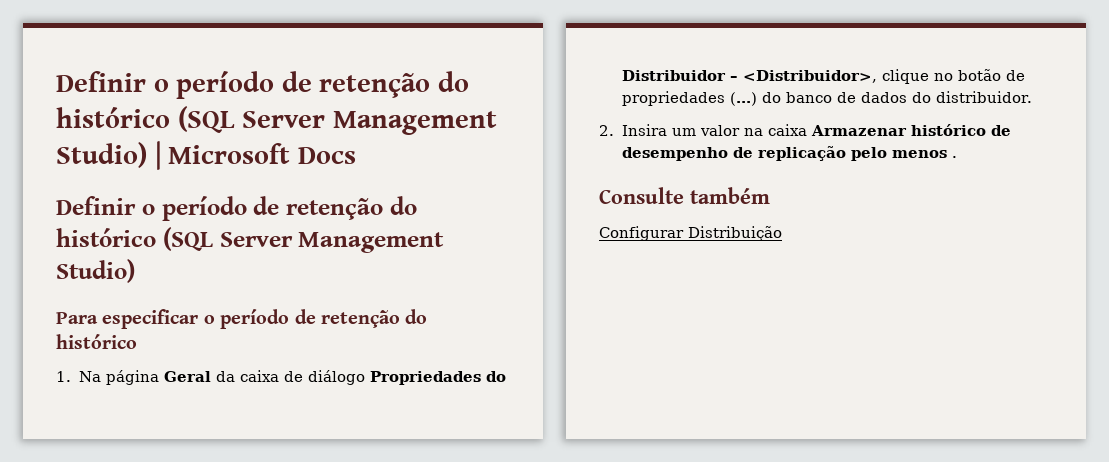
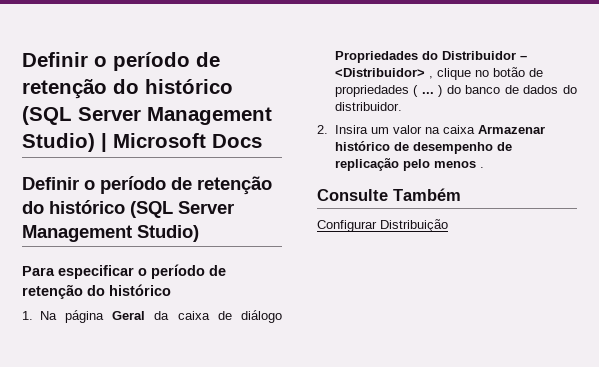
- 1. Na página Geral da caixa de diálogo Propriedades do Distribuidor – <Distribuidor>, clique no botão de propriedades (...) do banco de dados do distribuidor.
+ 1. Na página Geral da caixa de diálogo Propriedades do Distribuidor – <Distribuidor> , clique no botão de propriedades ( ... ) do banco de dados do distribuidor.
- Consulte também
+ Consulte Também

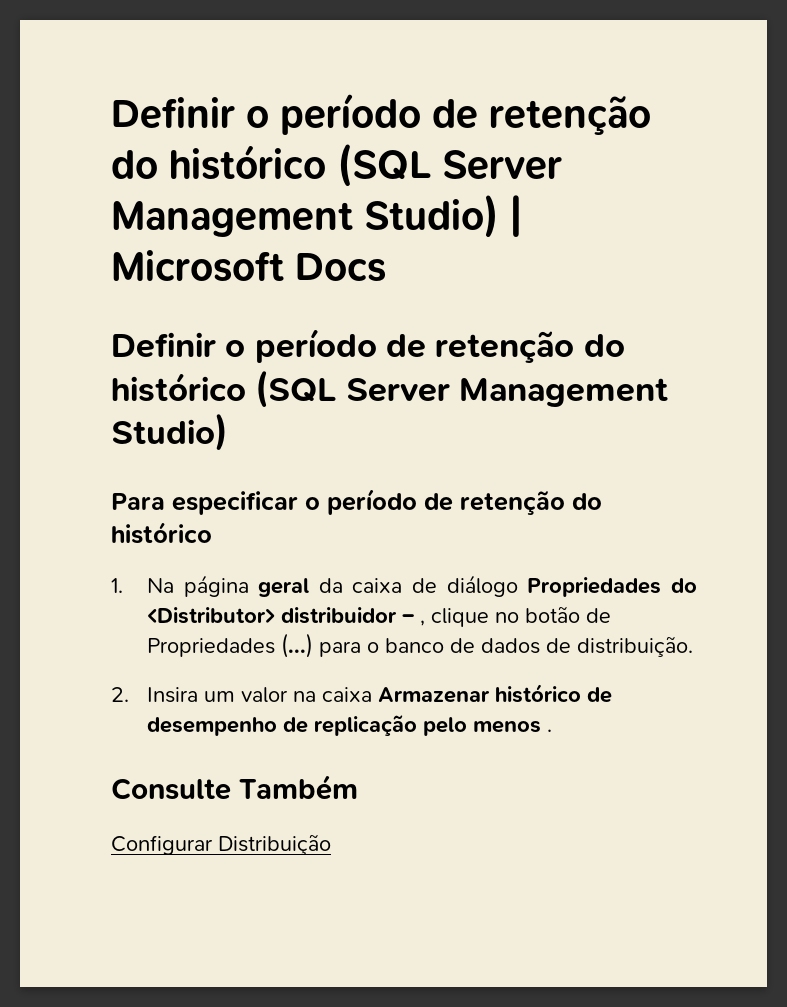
- 1. Na página Geral da caixa de diálogo Propriedades do Distribuidor – <Distribuidor> , clique no botão de propriedades ( ... ) do banco de dados do distribuidor.
+ 1. Na página geral da caixa de diálogo Propriedades do <Distributor> distribuidor – , clique no botão de Propriedades (...) para o banco de dados de distribuição.

